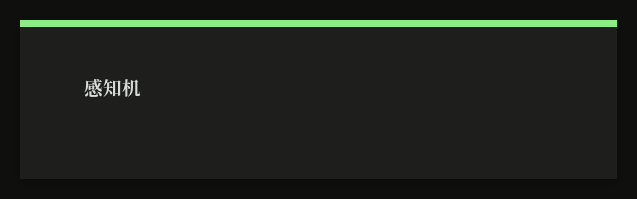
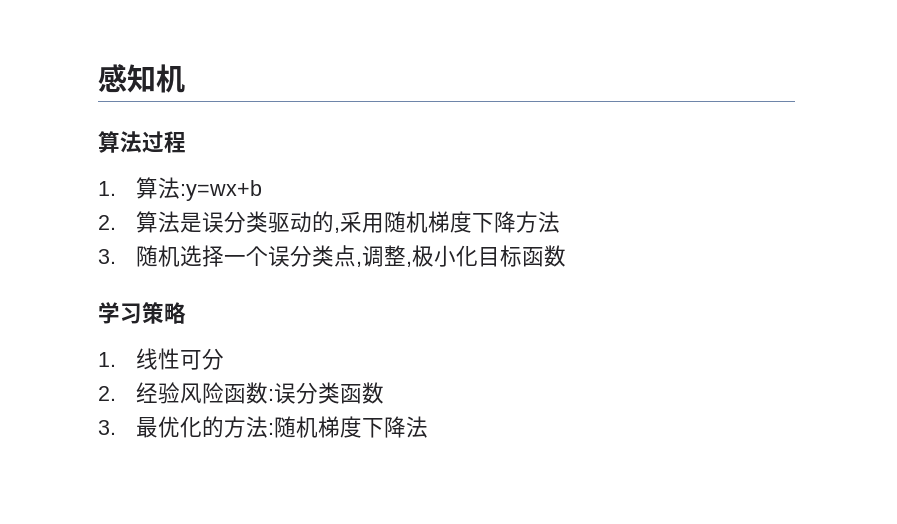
+ 算法过程
+ 1.算法:y=wx+b
+ 2.算法是误分类驱动的,采用随机梯度下降方法
+ 3.随机选择一个误分类点,调整,极小化目标函数
+ 学习策略
+ 1.线性可分
+ 2.经验风险函数:误分类函数
+ 3.最优化的方法:随机梯度下降法

